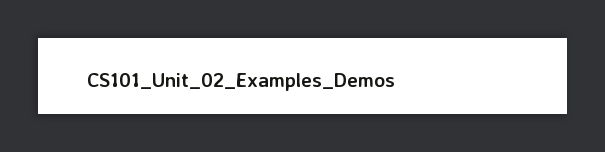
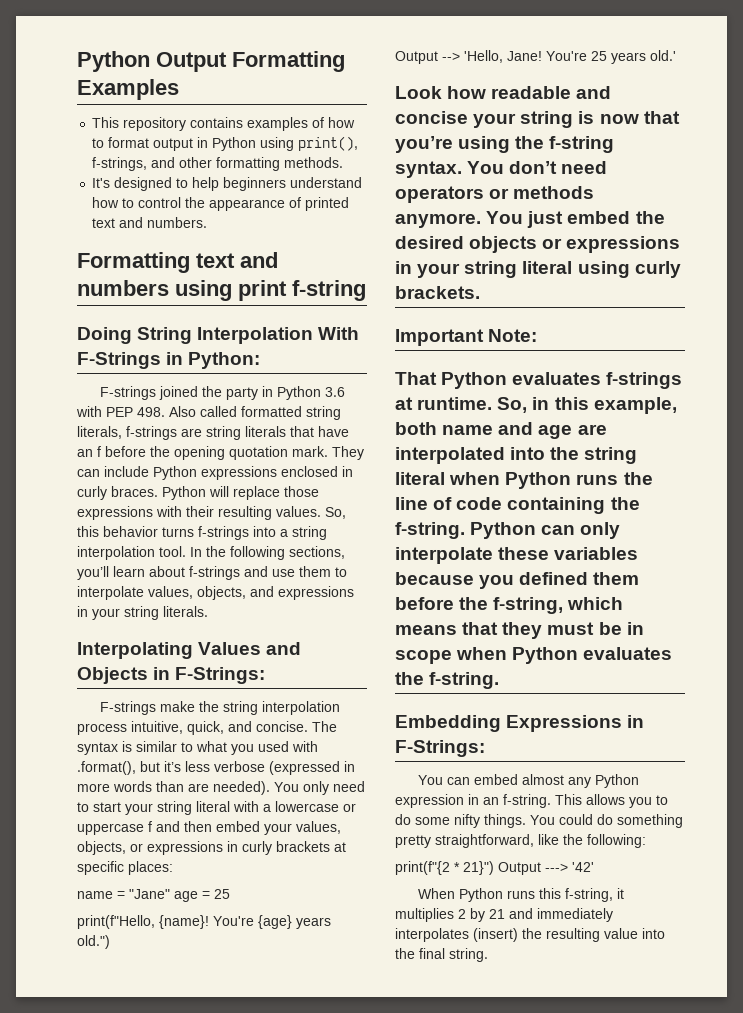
- CS101_Unit_02_Examples_Demos
+ Python Output Formatting Examples
+ This repository contains examples of how to format output in Python using print(), f-strings, and other formatting methods.
+ It's designed to help beginners understand how to control the appearance of printed text and numbers.
+ Formatting text and numbers using print f-string
+ Doing String Interpolation With F-Strings in Python:
+ F-strings joined the party in Python 3.6 with PEP 498. Also called formatted string literals, f-strings are string literals that have an f before the opening quotation mark. They can include Python expressions enclosed in curly braces. Python will replace those expressions with their resulting values. So, this behavior turns f-strings into a string interpolation tool. In the following sections, you’ll learn about f-strings and use them to interpolate values, objects, and expressions in your string literals.
+ Interpolating Values and Objects in F-Strings:
+ F-strings make the string interpolation process intuitive, quick, and concise. The syntax is similar to what you used with .format(), but it’s less verbose (expressed in more words than are needed). You only need to start your string literal with a lowercase or uppercase f and then embed your values, objects, or expressions in curly brackets at specific places:
+ name = "Jane" age = 25
+ print(f"Hello, {name}! You're {age} years old.")
+ Output --> 'Hello, Jane! You're 25 years old.'
+ Look how readable and concise your string is now that you’re using the f-string syntax. You don’t need operators or methods anymore. You just embed the desired objects or expressions in your string literal using curly brackets.
+ Important Note:
+ That Python evaluates f-strings at runtime. So, in this example, both name and age are interpolated into the string literal when Python runs the line of code containing the f-string. Python can only interpolate these variables because you defined them before the f-string, which means that they must be in scope when Python evaluates the f-string.
+ Embedding Expressions in F-Strings:
+ You can embed almost any Python expression in an f-string. This allows you to do some nifty things. You could do something pretty straightforward, like the following:
+ print(f"{2 * 21}") Output ---> '42'
+ When Python runs this f-string, it multiplies 2 by 21 and immediately interpolates (insert) the resulting value into the final string.

